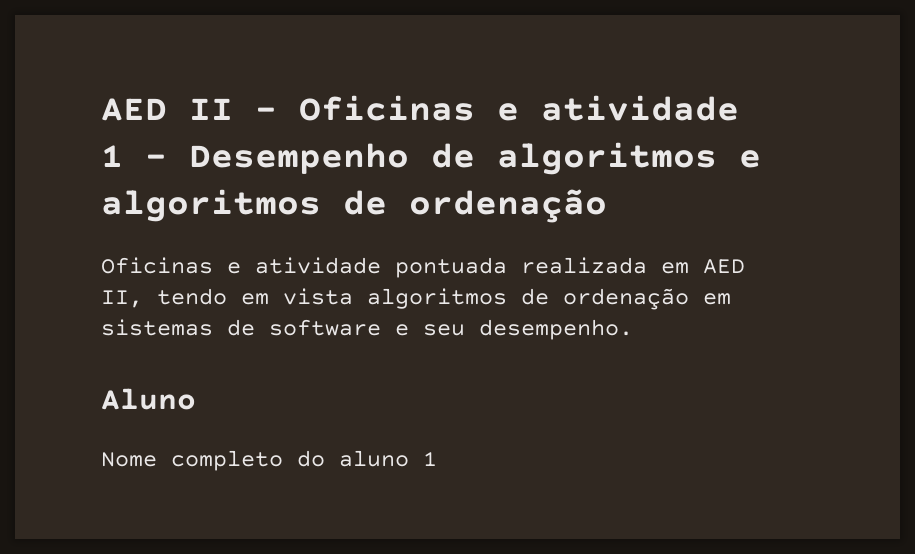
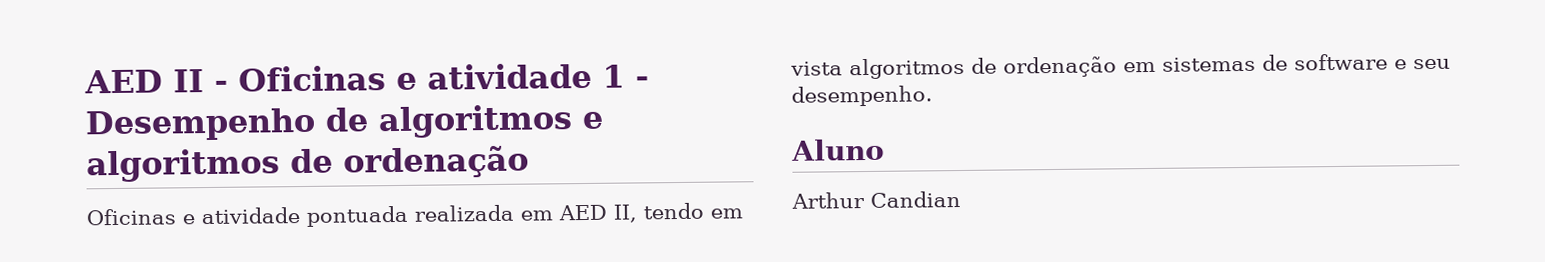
- Nome completo do aluno 1
+ Arthur Candian

